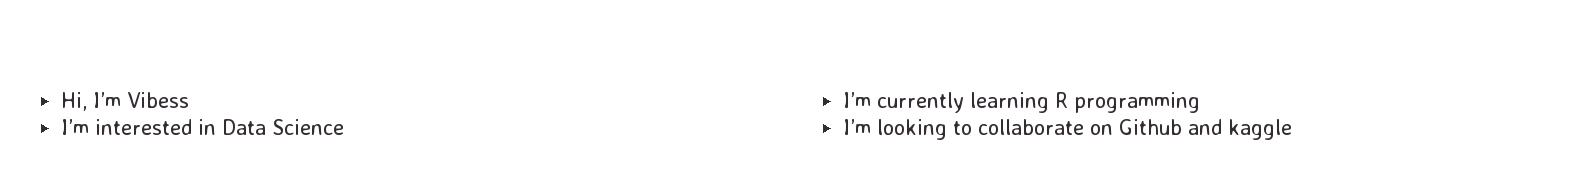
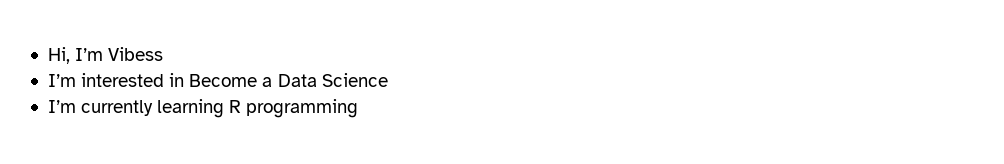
- I’m interested in Data Science
+ I’m interested in Become a Data Science
- I’m looking to collaborate on Github and kaggle

